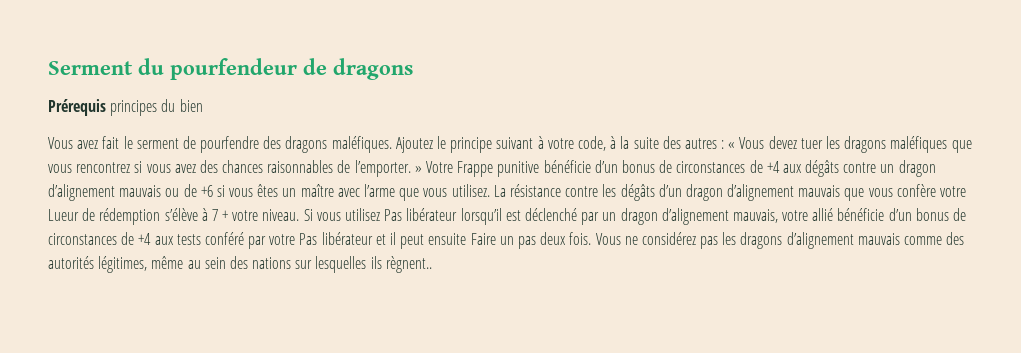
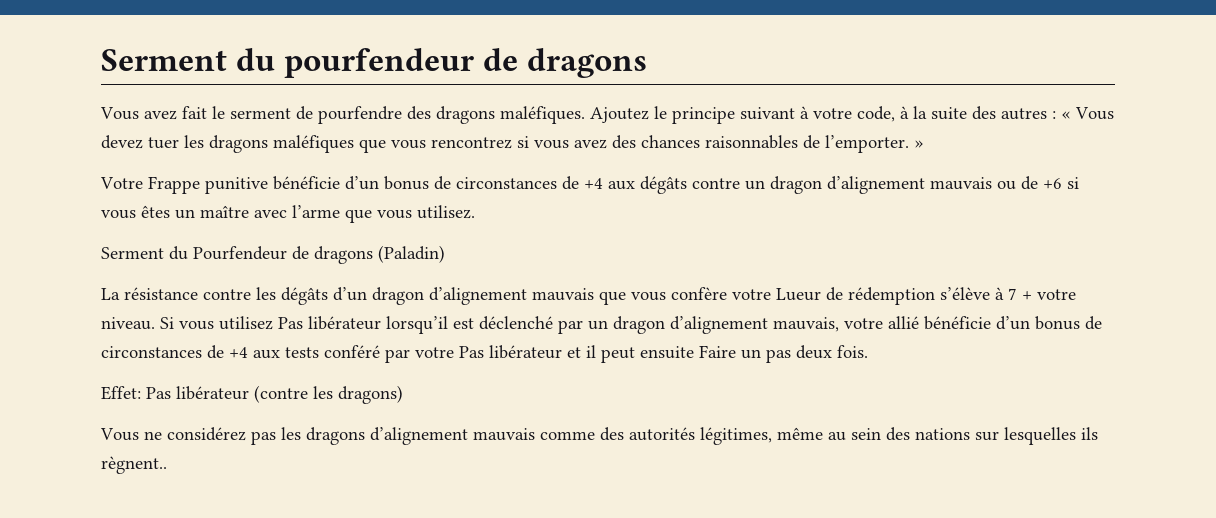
- Prérequis principes du bien
- « Vous devez tuer les dragons maléfiques que vous rencontrez si vous avez des chances raisonnables de l’emporter. » Votre Frappe punitive bénéficie d’un bonus de circonstances de +4 aux dégâts contre un dragon d’alignement mauvais ou de +6 si vous êtes un maître avec l’arme que vous utilisez. La résistance contre les dégâts d’un dragon d’alignement mauvais que vous confère votre Lueur de rédemption s’élève à 7 + votre niveau.
+ « Vous devez tuer les dragons maléfiques que vous rencontrez si vous avez des chances raisonnables de l’emporter. »
+ Votre Frappe punitive bénéficie d’un bonus de circonstances de +4 aux dégâts contre un dragon d’alignement mauvais ou de +6 si vous êtes un maître avec l’arme que vous utilisez.
+ Serment du Pourfendeur de dragons (Paladin)
+ La résistance contre les dégâts d’un dragon d’alignement mauvais que vous confère votre Lueur de rédemption s’élève à 7 + votre niveau.
- Si vous utilisez Pas libérateur lorsqu’il est déclenché par un dragon d’alignement mauvais, votre allié bénéficie d’un bonus de circonstances de +4 aux tests conféré par votre Pas libérateur et il peut ensuite Faire un pas deux fois. Vous ne considérez pas les dragons d’alignement mauvais comme des autorités légitimes, même au sein des nations sur lesquelles ils règnent..
+ Si vous utilisez Pas libérateur lorsqu’il est déclenché par un dragon d’alignement mauvais, votre allié bénéficie d’un bonus de circonstances de +4 aux tests conféré par votre Pas libérateur et il peut ensuite Faire un pas deux fois.
+ Effet: Pas libérateur (contre les dragons)
+ Vous ne considérez pas les dragons d’alignement mauvais comme des autorités légitimes, même au sein des nations sur lesquelles ils règnent..

